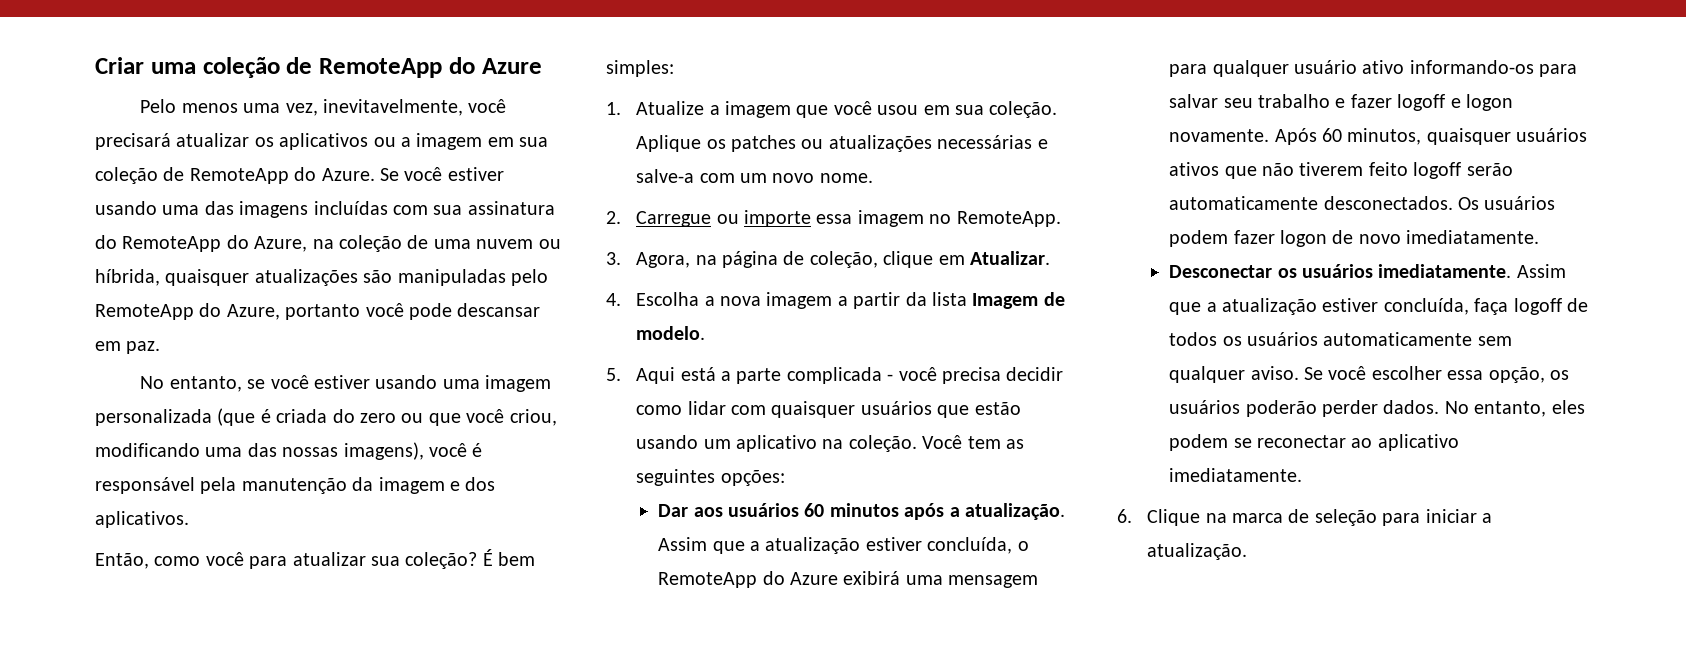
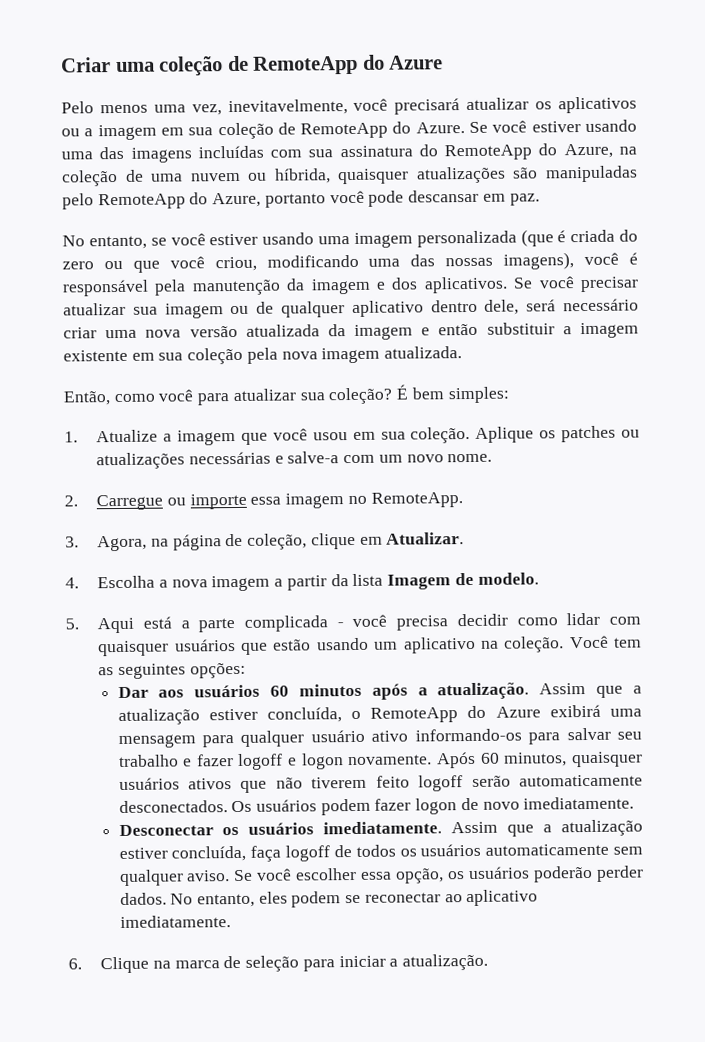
+ Se você precisar atualizar sua imagem ou de qualquer aplicativo dentro dele, será necessário criar uma nova versão atualizada da imagem e então substituir a imagem existente em sua coleção pela nova imagem atualizada.

